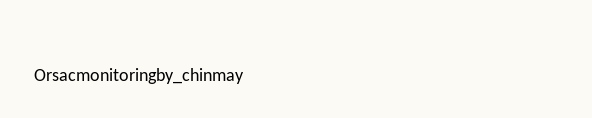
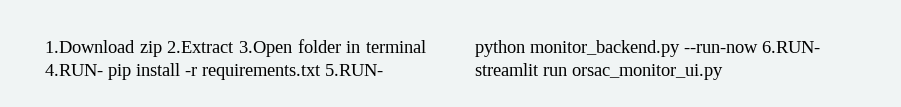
- Orsacmonitoringby_chinmay
+ 1.Download zip 2.Extract 3.Open folder in terminal 4.RUN- pip install -r requirements.txt 5.RUN- python monitor_backend.py --run-now 6.RUN- streamlit run orsac_monitor_ui.py

